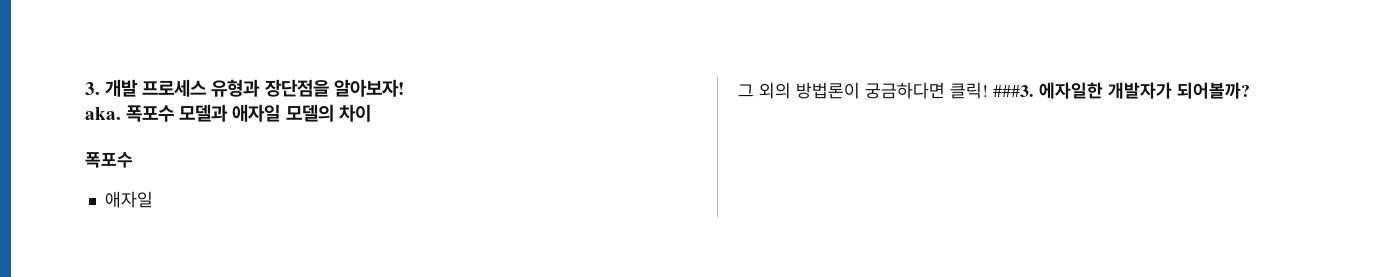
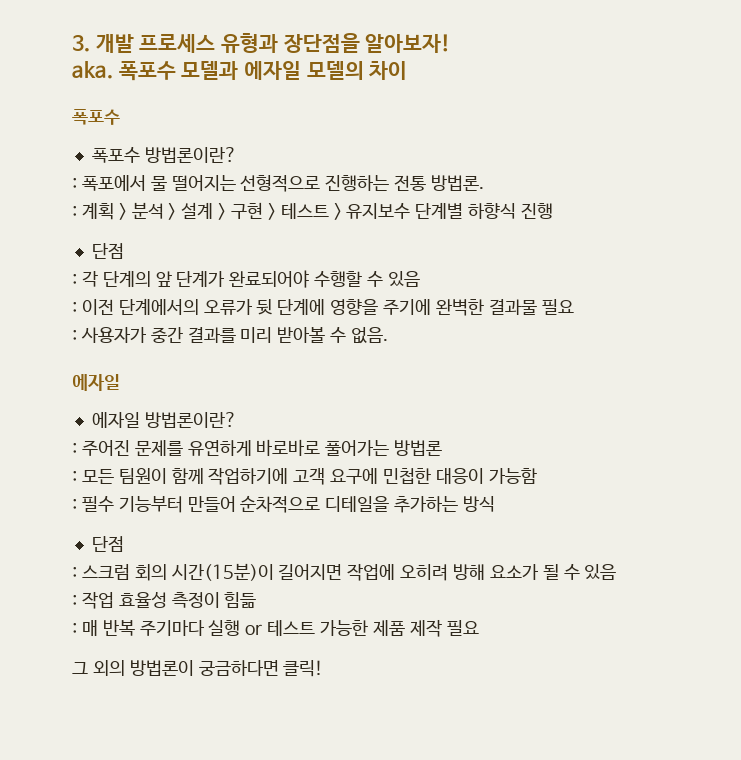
- 폭포수 모델과 애자일 모델의 차이
+ 폭포수 모델과 에자일 모델의 차이
  폭포수
- 애자일
+ 폭포수 방법론이란?
+ : 폭포에서 물 떨어지는 선형적으로 진행하는 전통 방법론.
+ : 계획 > 분석 > 설계 > 구현 > 테스트 > 유지보수 단계별 하향식 진행
+ 단점
+ : 각 단계의 앞 단계가 완료되어야 수행할 수 있음
+ : 이전 단계에서의 오류가 뒷 단계에 영향을 주기에 완벽한 결과물 필요
+ : 사용자가 중간 결과를 미리 받아볼 수 없음.
+ 에자일
+ 에자일 방법론이란?
+ : 주어진 문제를 유연하게 바로바로 풀어가는 방법론
+ : 모든 팀원이 함께 작업하기에 고객 요구에 민첩한 대응이 가능함
+ : 필수 기능부터 만들어 순차적으로 디테일을 추가하는 방식
+ 단점
+ : 스크럼 회의 시간(15분)이 길어지면 작업에 오히려 방해 요소가 될 수 있음
+ : 작업 효율성 측정이 힘듦
+ : 매 반복 주기마다 실행 or 테스트 가능한 제품 제작 필요
- ###3. 에자일한 개발자가 되어볼까?

